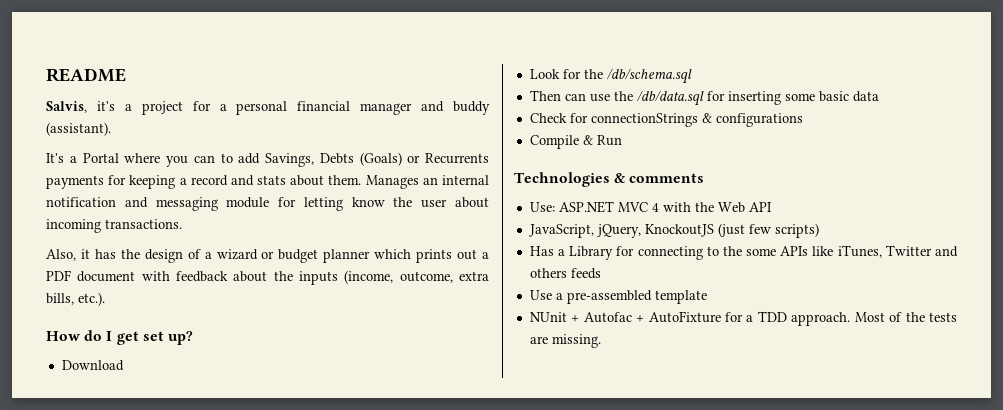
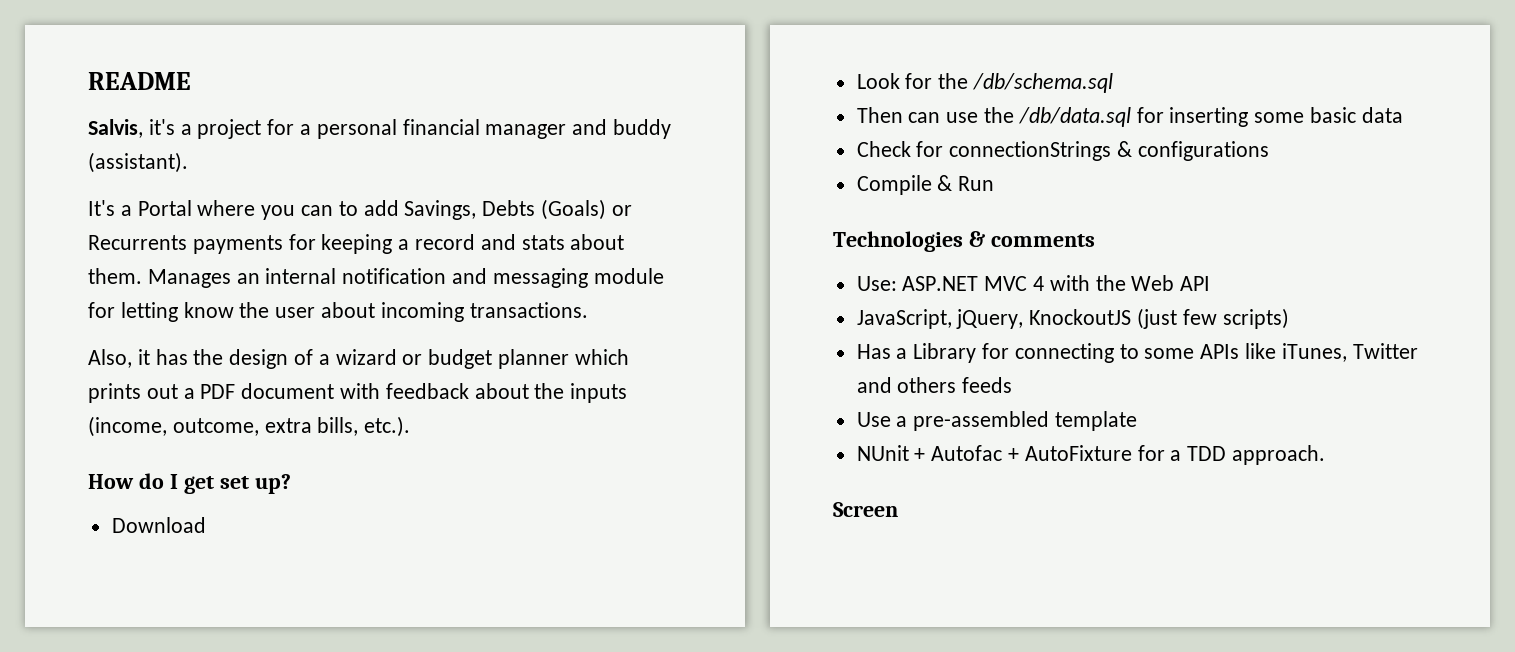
- Has a Library for connecting to the some APIs like iTunes, Twitter and others feeds
+ Has a Library for connecting to some APIs like iTunes, Twitter and others feeds
- NUnit + Autofac + AutoFixture for a TDD approach. Most of the tests are missing.
+ NUnit + Autofac + AutoFixture for a TDD approach.
+ Screen

